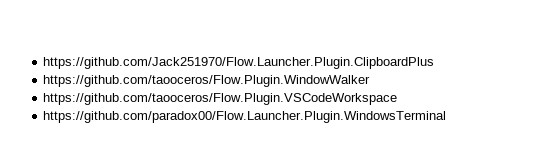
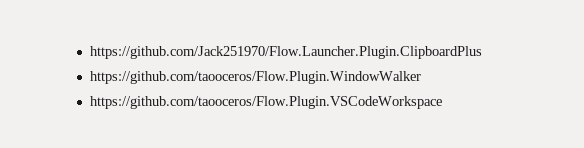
- https://github.com/paradox00/Flow.Launcher.Plugin.WindowsTerminal

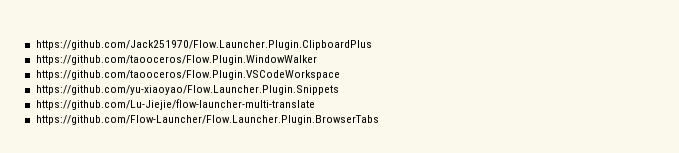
+ https://github.com/yu-xiaoyao/Flow.Launcher.Plugin.Snippets
+ https://github.com/Lu-Jiejie/flow-launcher-multi-translate
+ https://github.com/Flow-Launcher/Flow.Launcher.Plugin.BrowserTabs

